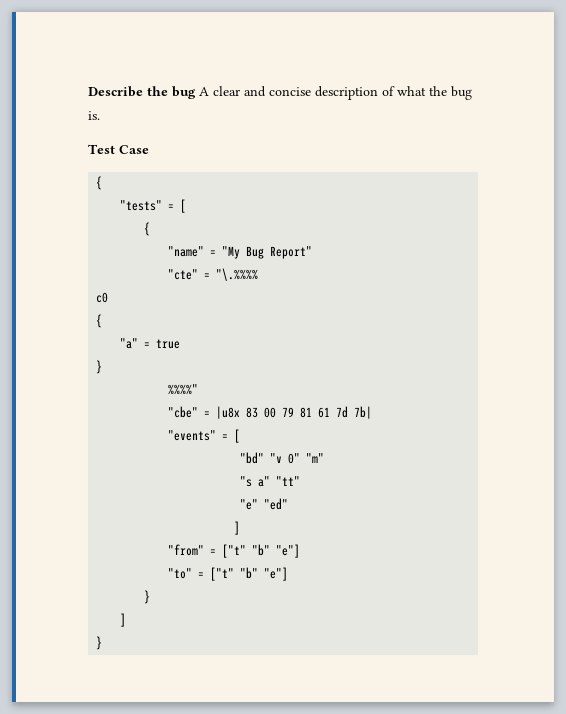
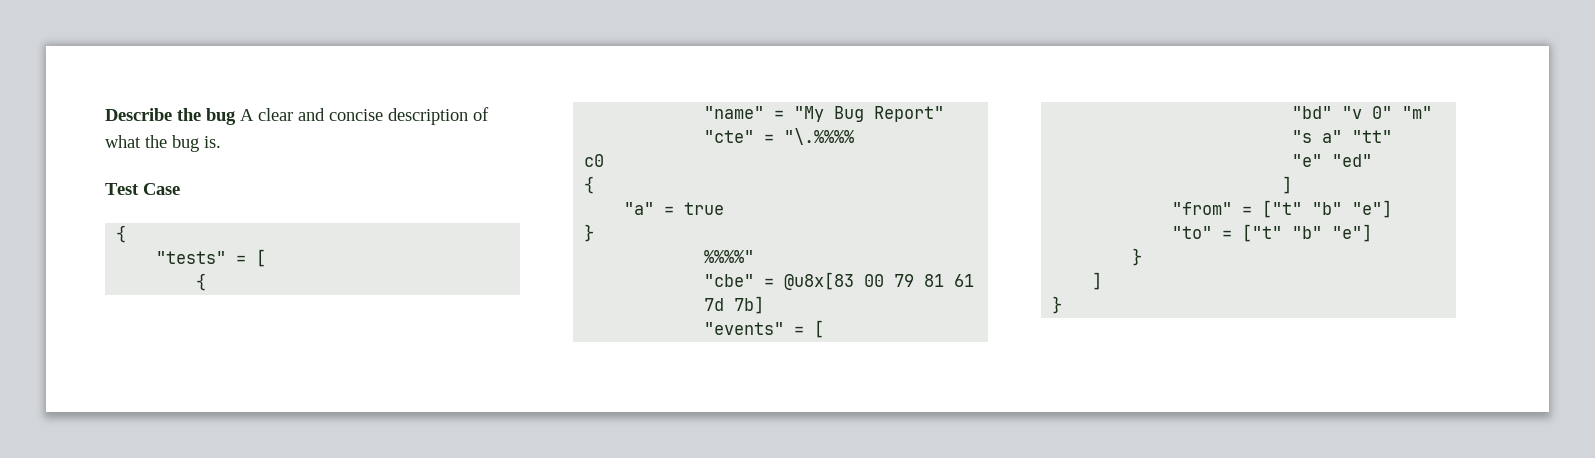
- "cbe" = |u8x 83 00 79 81 61 7d 7b|
+ "cbe" = @u8x[83 00 79 81 61 7d 7b]

